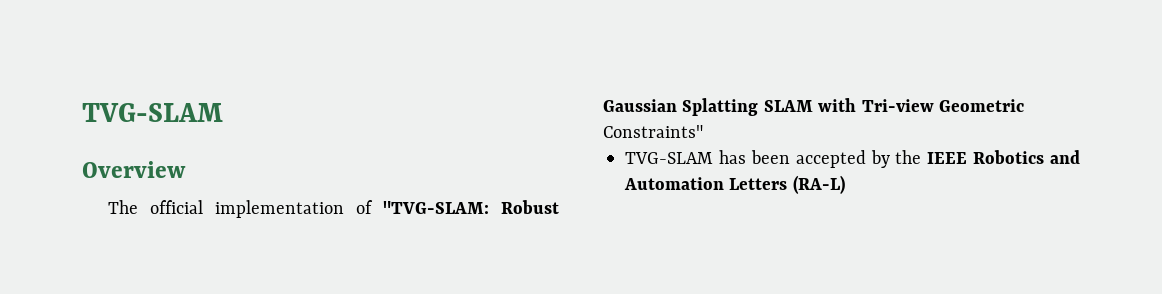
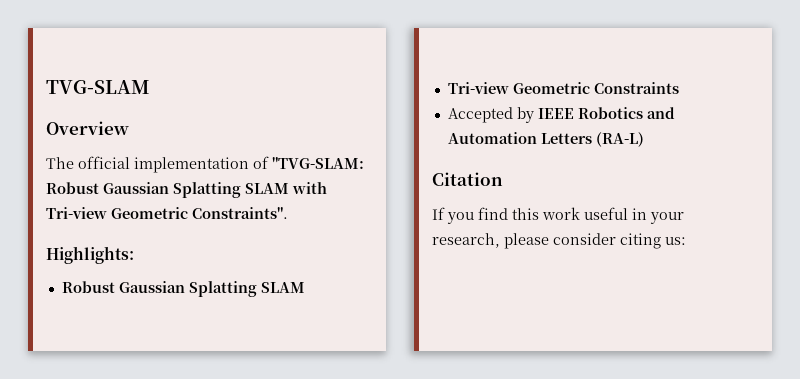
- The official implementation of "TVG-SLAM: Robust Gaussian Splatting SLAM with Tri-view Geometric Constraints"
- TVG-SLAM has been accepted by the IEEE Robotics and Automation Letters (RA-L)
+ The official implementation of "TVG-SLAM: Robust Gaussian Splatting SLAM with Tri-view Geometric Constraints".
+ Highlights:
+ Robust Gaussian Splatting SLAM
+ Tri-view Geometric Constraints
+ Accepted by IEEE Robotics and Automation Letters (RA-L)
+ Citation
+ If you find this work useful in your research, please consider citing us:

